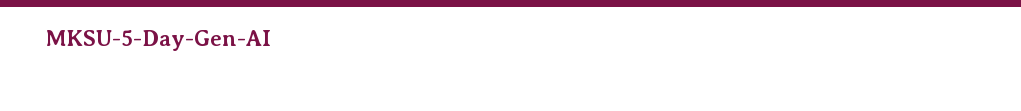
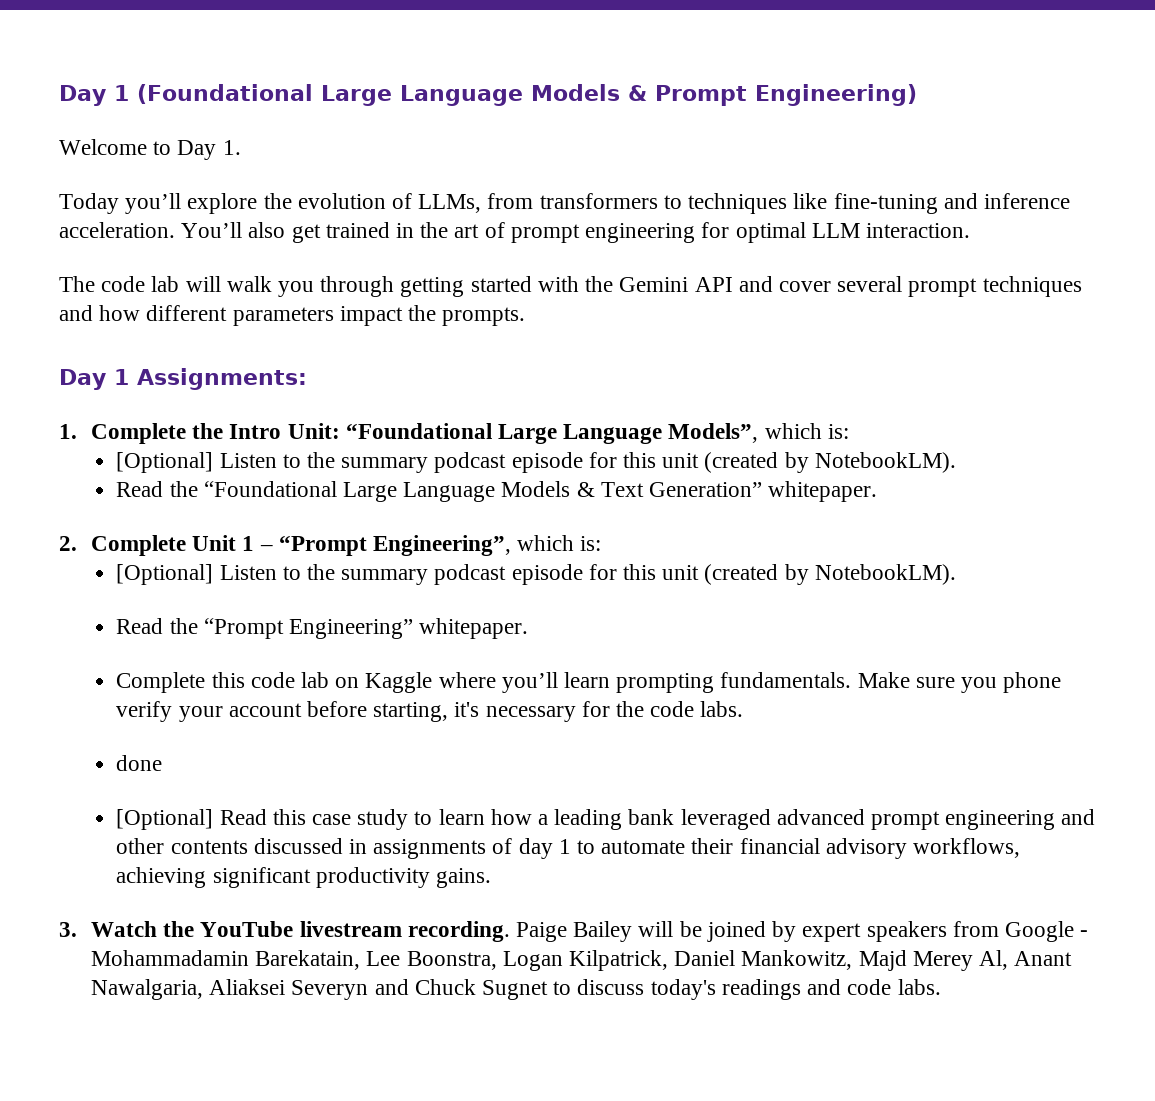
- MKSU-5-Day-Gen-AI
+ Day 1 (Foundational Large Language Models & Prompt Engineering)
+ Welcome to Day 1.
+ Today you’ll explore the evolution of LLMs, from transformers to techniques like fine-tuning and inference acceleration. You’ll also get trained in the art of prompt engineering for optimal LLM interaction.
+ The code lab will walk you through getting started with the Gemini API and cover several prompt techniques and how different parameters impact the prompts.
+ Day 1 Assignments:
+ 1. Complete the Intro Unit: “Foundational Large Language Models”, which is:
+ [Optional] Listen to the summary podcast episode for this unit (created by NotebookLM).
+ Read the “Foundational Large Language Models & Text Generation” whitepaper.
+ 2. Complete Unit 1 – “Prompt Engineering”, which is:
+ [Optional] Listen to the summary podcast episode for this unit (created by NotebookLM).
+ Read the “Prompt Engineering” whitepaper.
+ Complete this code lab on Kaggle where you’ll learn prompting fundamentals. Make sure you phone verify your account before starting, it's necessary for the code labs.
+ done
+ [Optional] Read this case study to learn how a leading bank leveraged advanced prompt engineering and other contents discussed in assignments of day 1 to automate their financial advisory workflows, achieving significant productivity gains.
+ 3. Watch the YouTube livestream recording. Paige Bailey will be joined by expert speakers from Google - Mohammadamin Barekatain, Lee Boonstra, Logan Kilpatrick, Daniel Mankowitz, Majd Merey Al, Anant Nawalgaria, Aliaksei Severyn and Chuck Sugnet to discuss today's readings and code labs.

